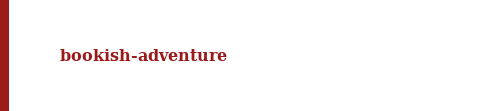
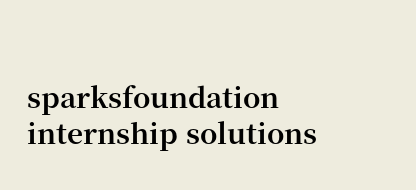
- bookish-adventure
+ sparksfoundation internship solutions

